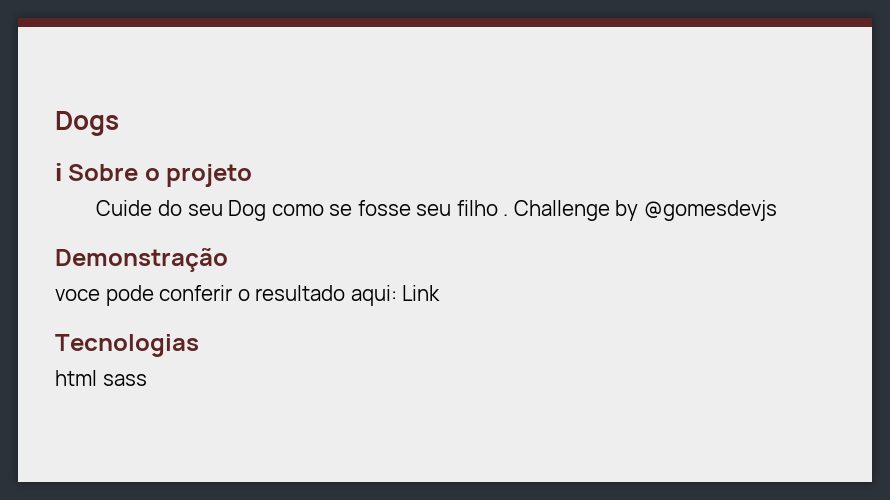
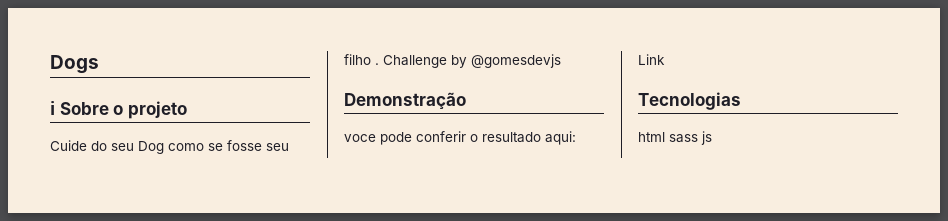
- html sass
+ html sass js

